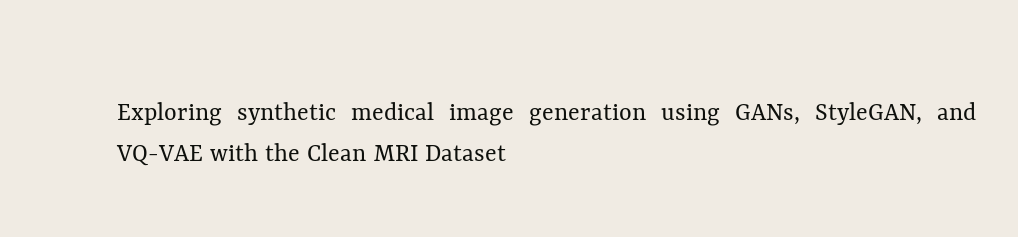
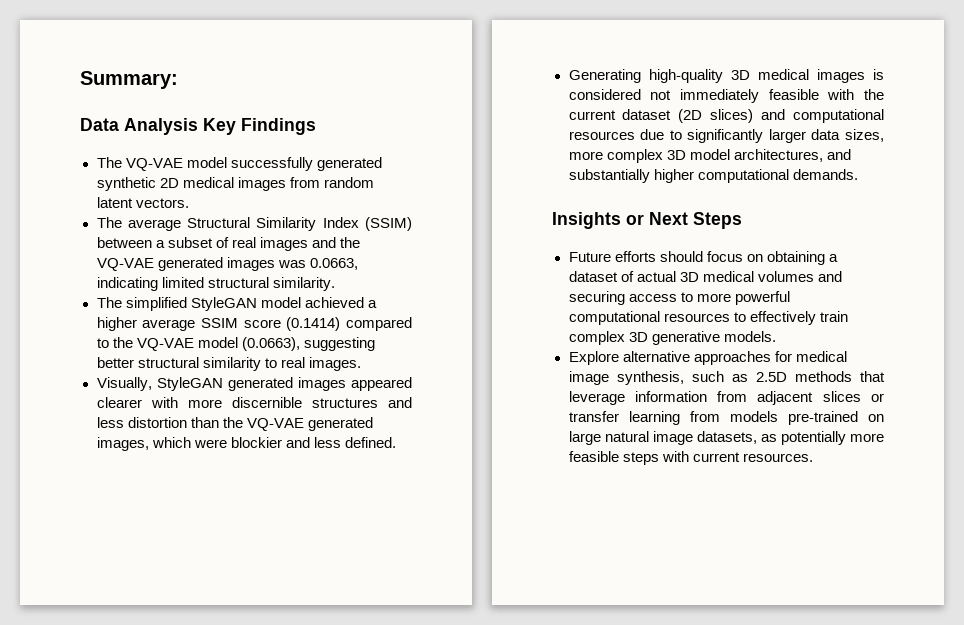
- Exploring synthetic medical image generation using GANs, StyleGAN, and VQ-VAE with the Clean MRI Dataset
+ Summary:
+ Data Analysis Key Findings
+ The VQ-VAE model successfully generated synthetic 2D medical images from random latent vectors.
+ The average Structural Similarity Index (SSIM) between a subset of real images and the VQ-VAE generated images was 0.0663, indicating limited structural similarity.
+ The simplified StyleGAN model achieved a higher average SSIM score (0.1414) compared to the VQ-VAE model (0.0663), suggesting better structural similarity to real images.
+ Visually, StyleGAN generated images appeared clearer with more discernible structures and less distortion than the VQ-VAE generated images, which were blockier and less defined.
+ Generating high-quality 3D medical images is considered not immediately feasible with the current dataset (2D slices) and computational resources due to significantly larger data sizes, more complex 3D model architectures, and substantially higher computational demands.
+ Insights or Next Steps
+ Future efforts should focus on obtaining a dataset of actual 3D medical volumes and securing access to more powerful computational resources to effectively train complex 3D generative models.
+ Explore alternative approaches for medical image synthesis, such as 2.5D methods that leverage information from adjacent slices or transfer learning from models pre-trained on large natural image datasets, as potentially more feasible steps with current resources.

